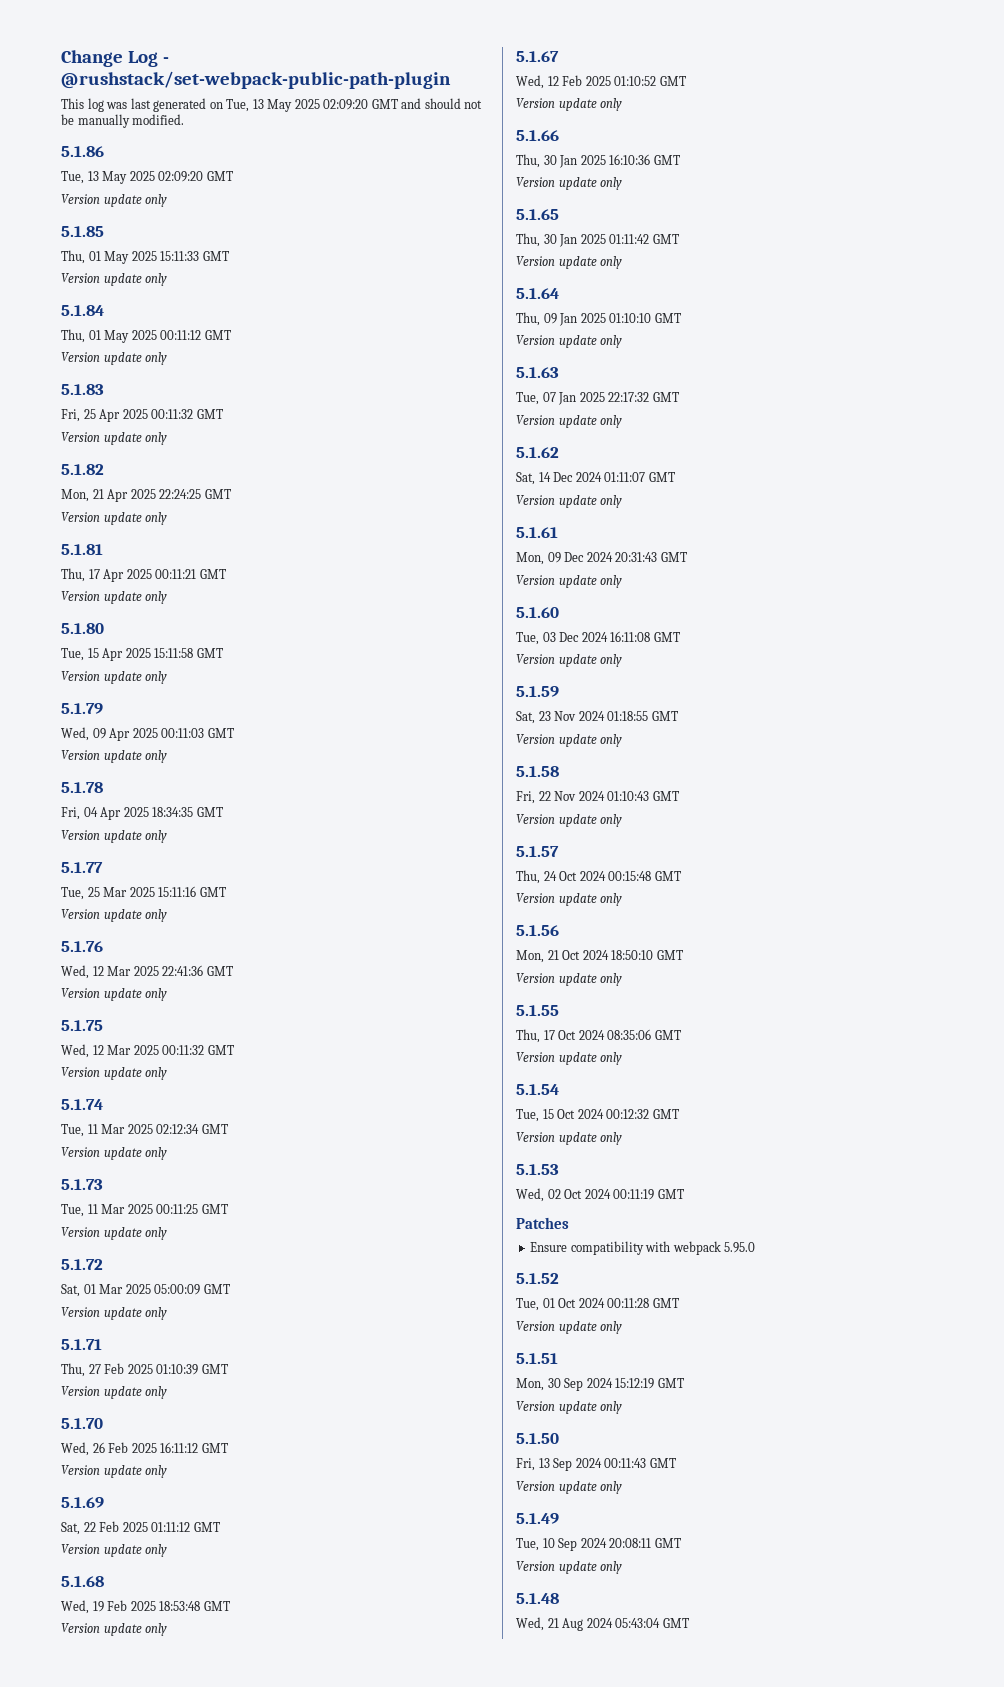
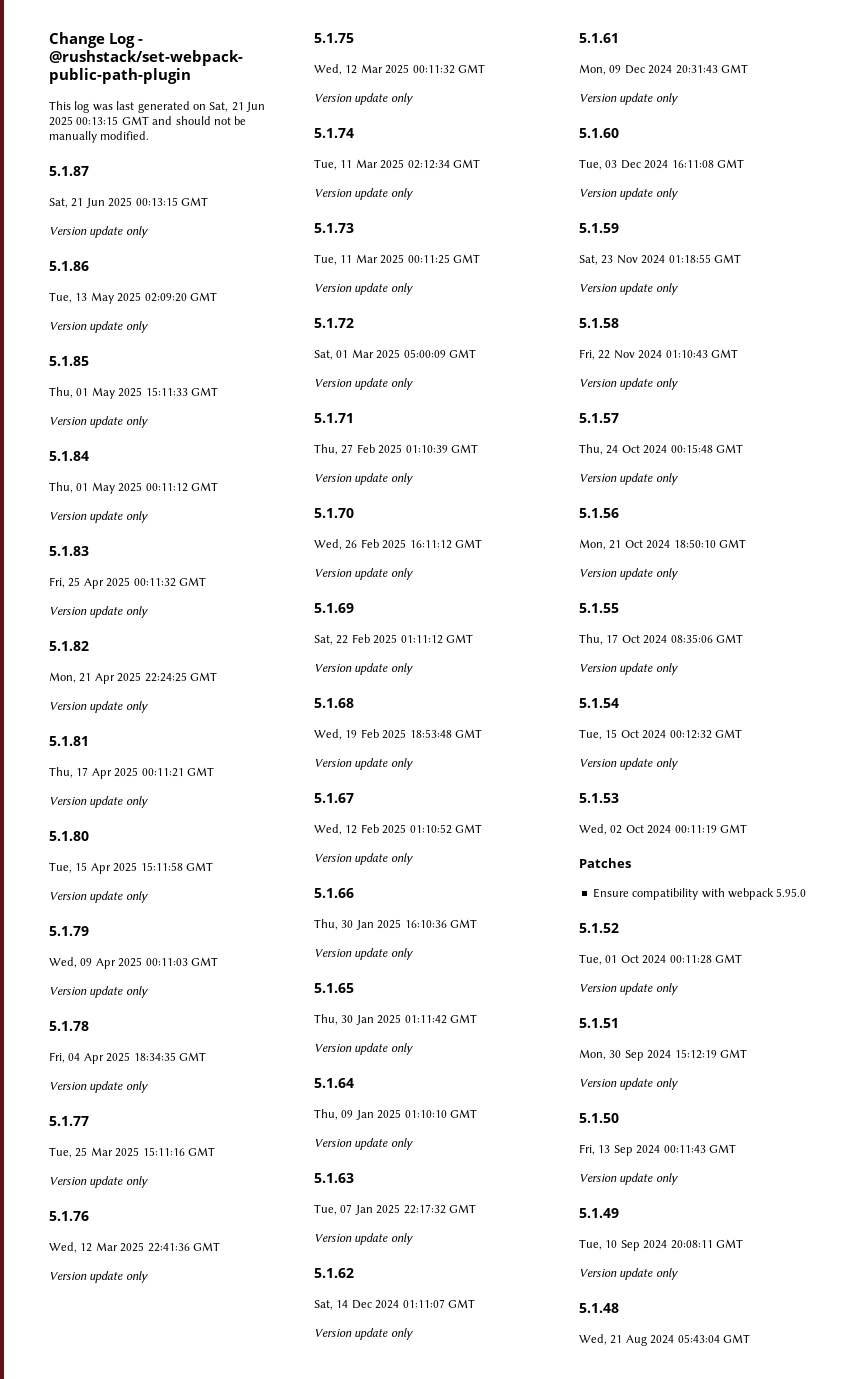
- This log was last generated on Tue, 13 May 2025 02:09:20 GMT and should not be manually modified.
+ This log was last generated on Sat, 21 Jun 2025 00:13:15 GMT and should not be manually modified.
+ 5.1.87
+ Sat, 21 Jun 2025 00:13:15 GMT
+ Version update only

